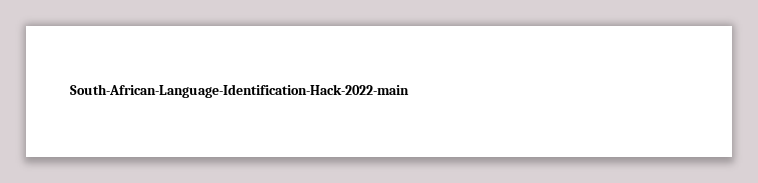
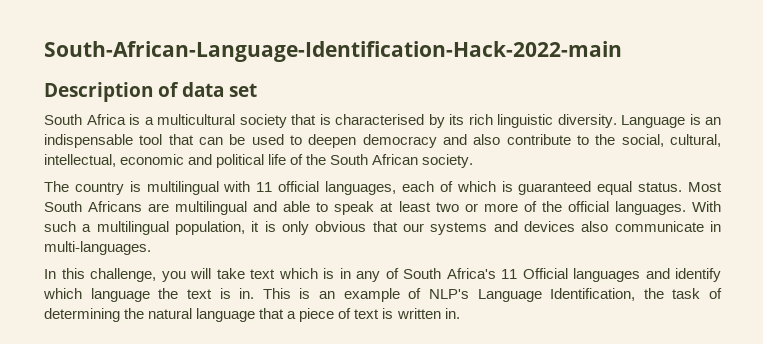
+ Description of data set
+ South Africa is a multicultural society that is characterised by its rich linguistic diversity. Language is an indispensable tool that can be used to deepen democracy and also contribute to the social, cultural, intellectual, economic and political life of the South African society.
+ The country is multilingual with 11 official languages, each of which is guaranteed equal status. Most South Africans are multilingual and able to speak at least two or more of the official languages. With such a multilingual population, it is only obvious that our systems and devices also communicate in multi-languages.
+ In this challenge, you will take text which is in any of South Africa's 11 Official languages and identify which language the text is in. This is an example of NLP's Language Identification, the task of determining the natural language that a piece of text is written in.

